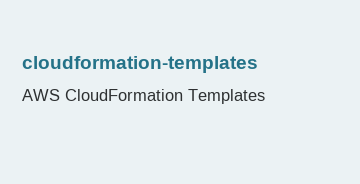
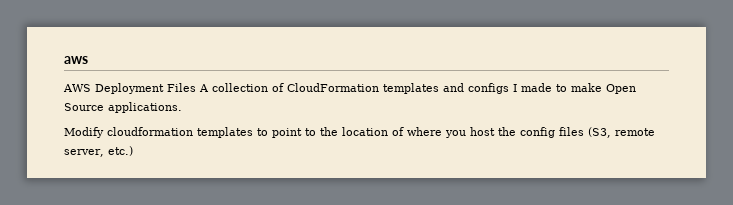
- cloudformation-templates
+ aws
- AWS CloudFormation Templates
+ AWS Deployment Files A collection of CloudFormation templates and configs I made to make Open Source applications.
+ Modify cloudformation templates to point to the location of where you host the config files (S3, remote server, etc.)

